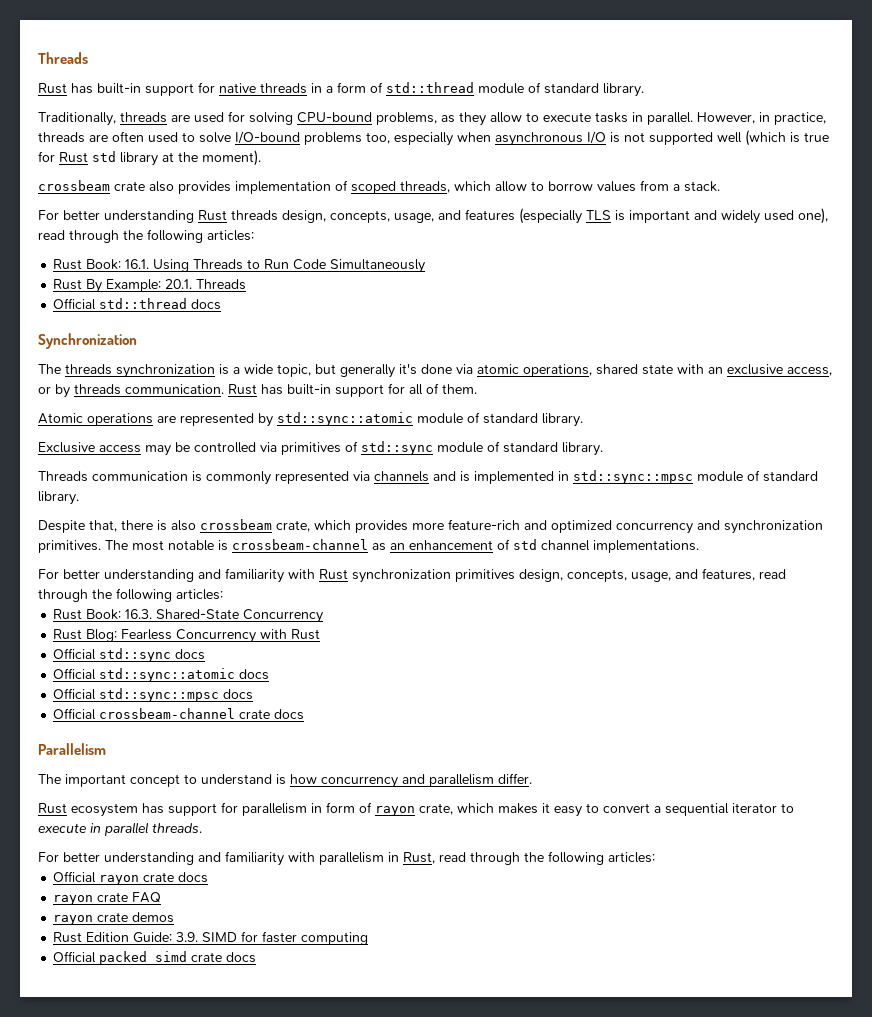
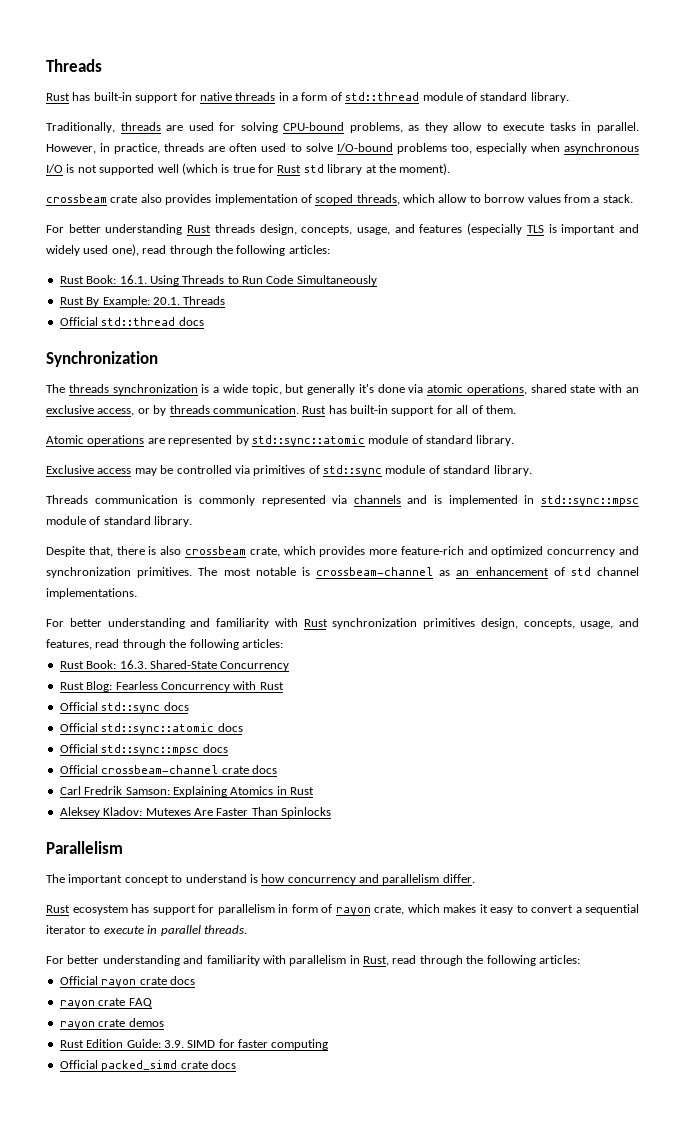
+ Carl Fredrik Samson: Explaining Atomics in Rust
+ Aleksey Kladov: Mutexes Are Faster Than Spinlocks

